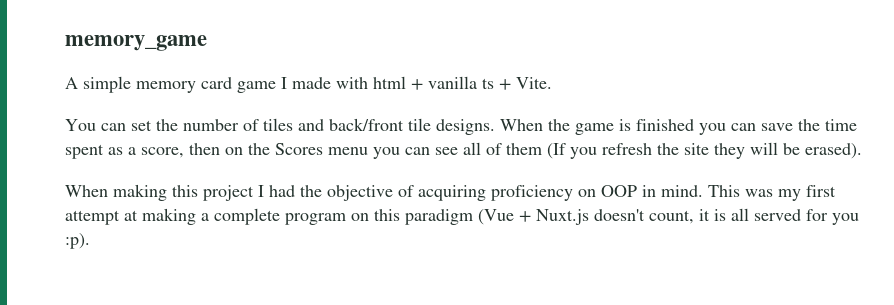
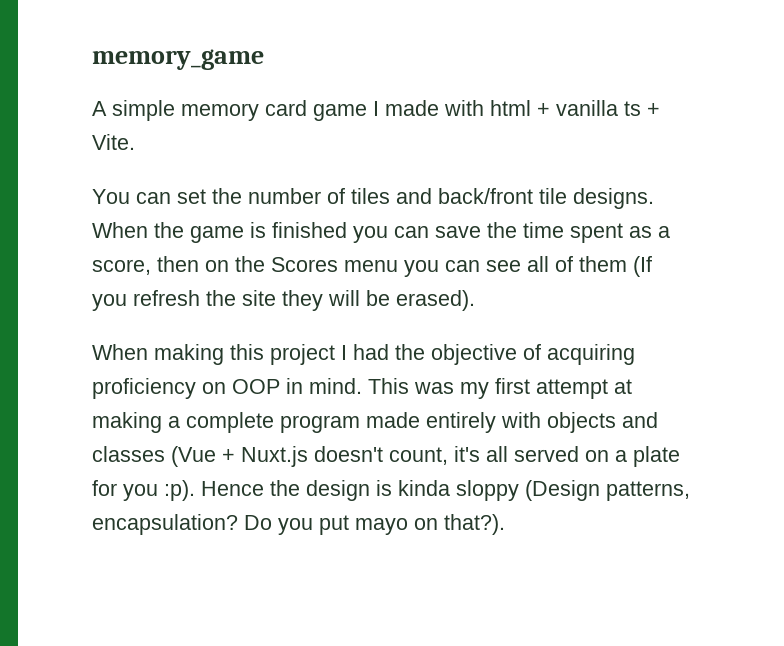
- This was my first attempt at making a complete program on this paradigm (Vue + Nuxt.js doesn't count, it is all served for you :p).
+ This was my first attempt at making a complete program made entirely with objects and classes (Vue + Nuxt.js doesn't count, it's all served on a plate for you :p). Hence the design is kinda sloppy (Design patterns, encapsulation? Do you put mayo on that?).

